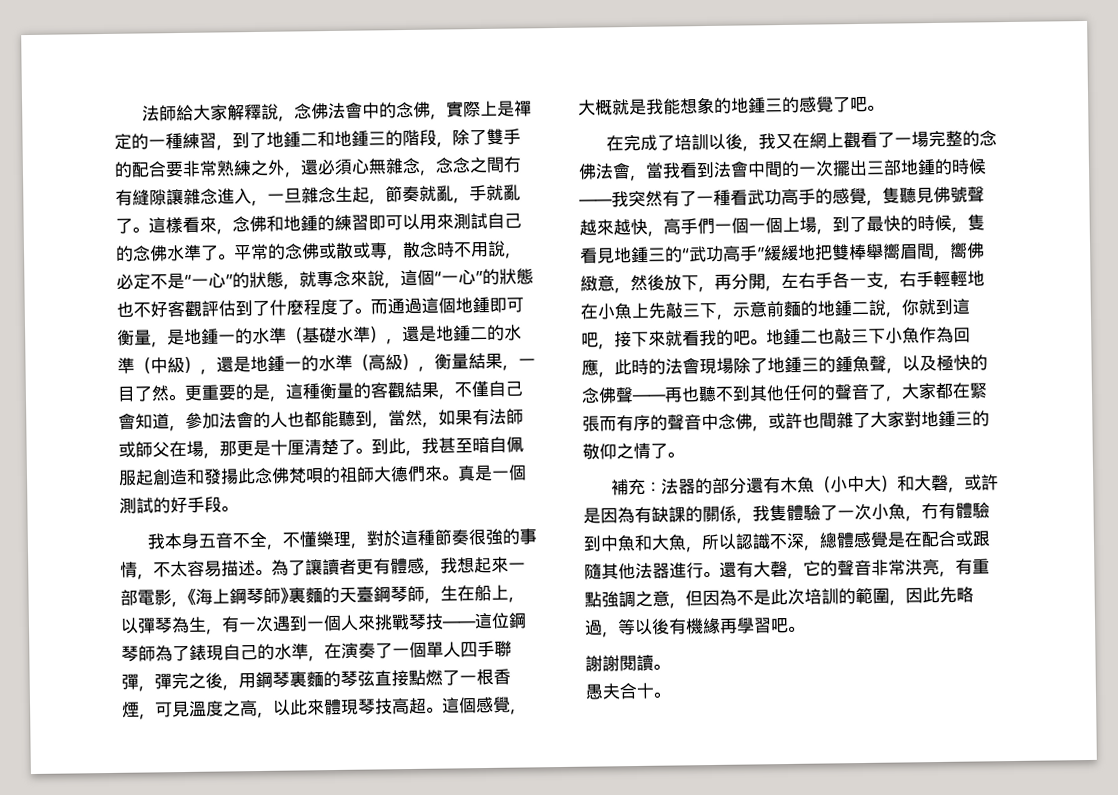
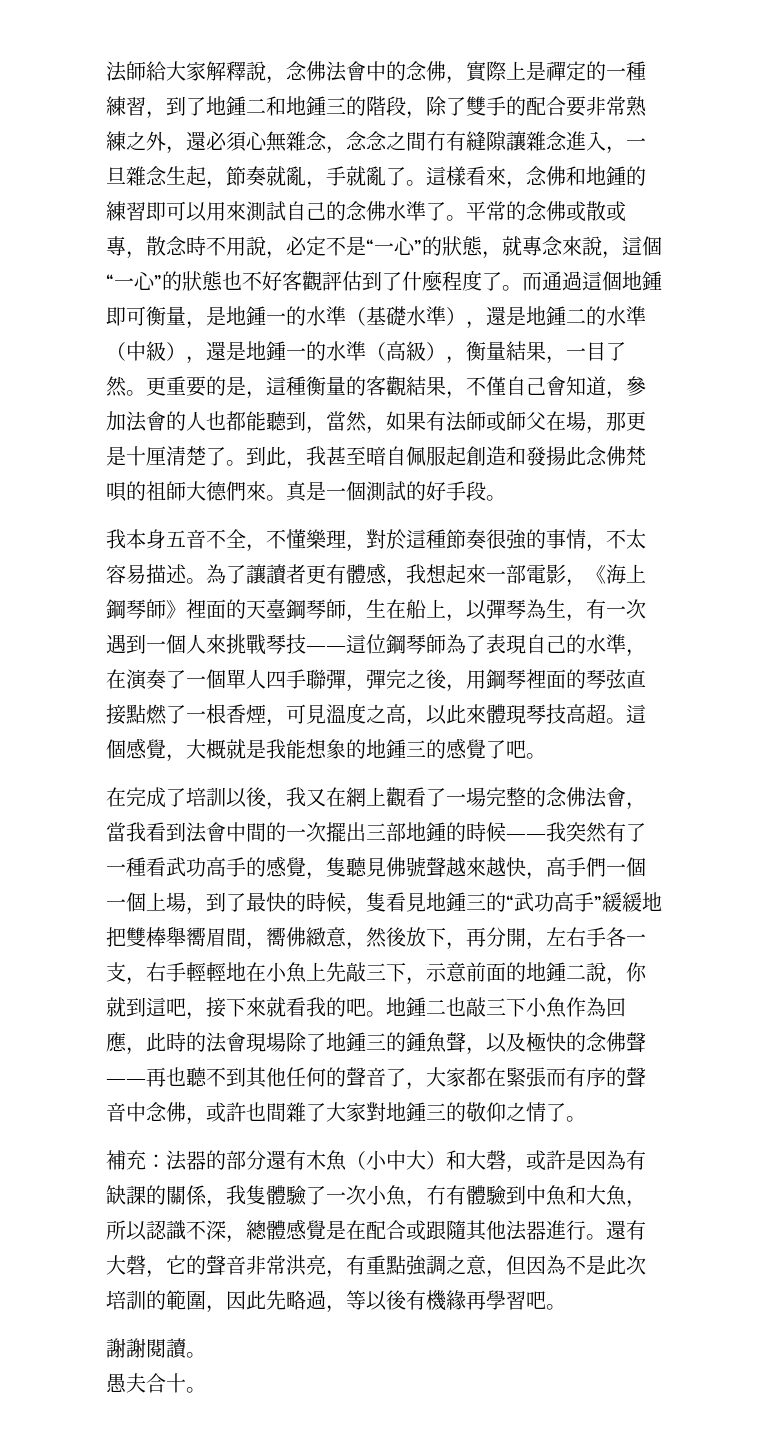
- 為了讓讀者更有體感，我想起來一部電影，《海上鋼琴師》裏麵的天臺鋼琴師，生在船上，以彈琴為生，有一次遇到一個人來挑戰琴技——這位鋼琴師為了錶現自己的水準，在演奏了一個單人四手聯彈，彈完之後，用鋼琴裏麵的琴弦直接點燃了一根香煙，可見溫度之高，以此來體現琴技高超。
+ 為了讓讀者更有體感，我想起來一部電影，《海上鋼琴師》裡面的天臺鋼琴師，生在船上，以彈琴為生，有一次遇到一個人來挑戰琴技——這位鋼琴師為了表現自己的水準，在演奏了一個單人四手聯彈，彈完之後，用鋼琴裡面的琴弦直接點燃了一根香煙，可見溫度之高，以此來體現琴技高超。
- 在完成了培訓以後，我又在網上觀看了一場完整的念佛法會，當我看到法會中間的一次擺出三部地鍾的時候——我突然有了一種看武功高手的感覺，隻聽見佛號聲越來越快，高手們一個一個上場，到了最快的時候，隻看見地鍾三的“武功高手”緩緩地把雙棒舉嚮眉間，嚮佛緻意，然後放下，再分開，左右手各一支，右手輕輕地在小魚上先敲三下，示意前麵的地鍾二說，你就到這吧，接下來就看我的吧。
+ 在完成了培訓以後，我又在網上觀看了一場完整的念佛法會，當我看到法會中間的一次擺出三部地鍾的時候——我突然有了一種看武功高手的感覺，隻聽見佛號聲越來越快，高手們一個一個上場，到了最快的時候，隻看見地鍾三的“武功高手”緩緩地把雙棒舉嚮眉間，嚮佛緻意，然後放下，再分開，左右手各一支，右手輕輕地在小魚上先敲三下，示意前面的地鍾二說，你就到這吧，接下來就看我的吧。

